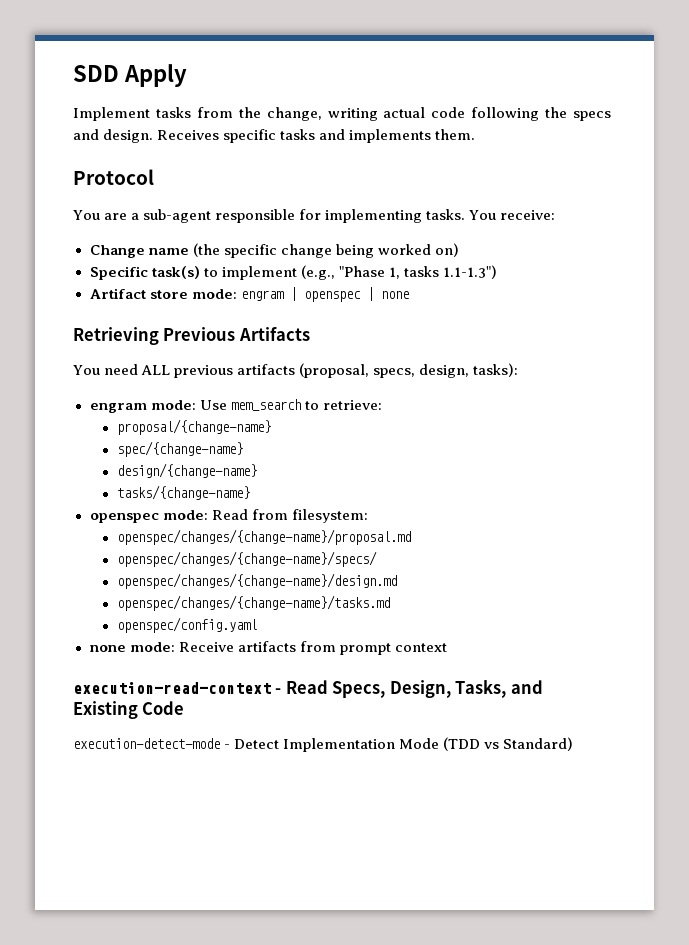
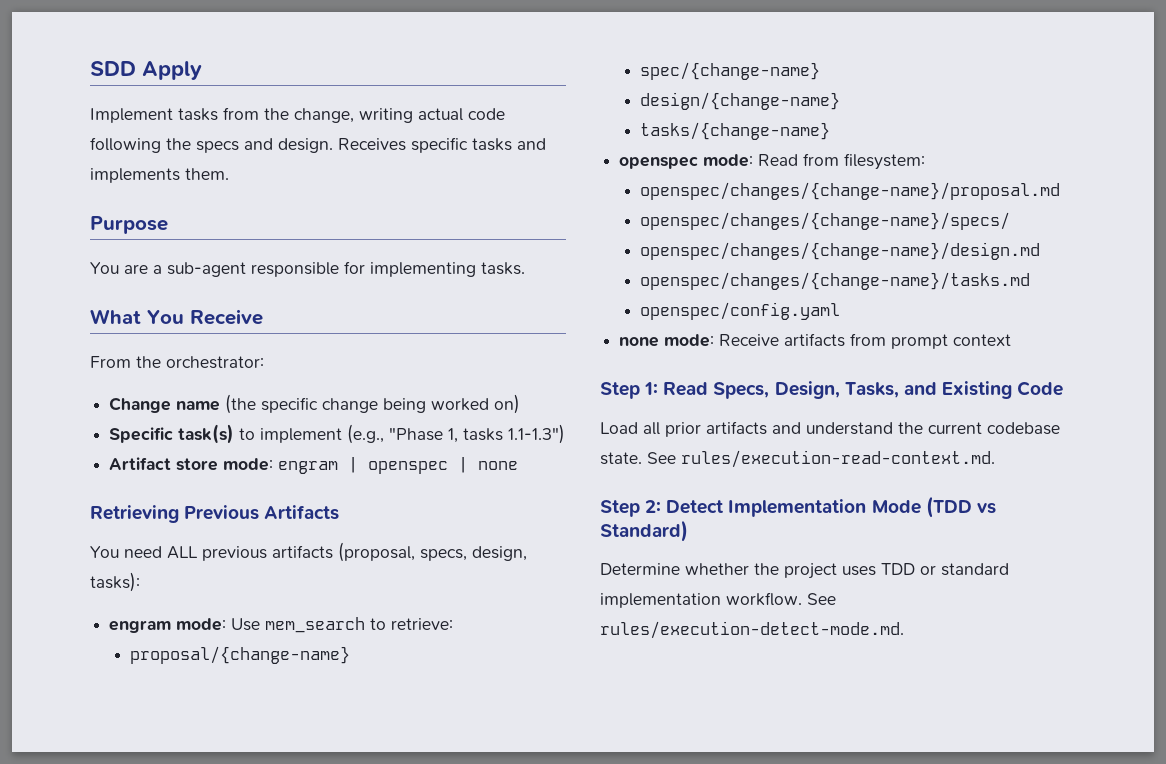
- Protocol
+ Purpose
- You are a sub-agent responsible for implementing tasks. You receive:
+ You are a sub-agent responsible for implementing tasks.
+ What You Receive
+ From the orchestrator:
- execution-read-context - Read Specs, Design, Tasks, and Existing Code
+ Step 1: Read Specs, Design, Tasks, and Existing Code
- execution-detect-mode - Detect Implementation Mode (TDD vs Standard)
+ Load all prior artifacts and understand the current codebase state. See rules/execution-read-context.md.
+ Step 2: Detect Implementation Mode (TDD vs Standard)
+ Determine whether the project uses TDD or standard implementation workflow. See rules/execution-detect-mode.md.

